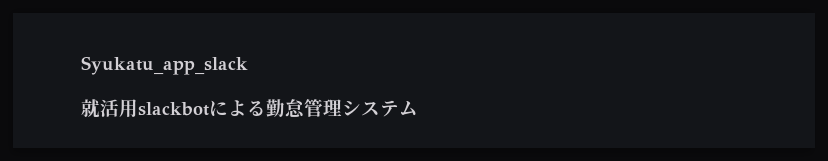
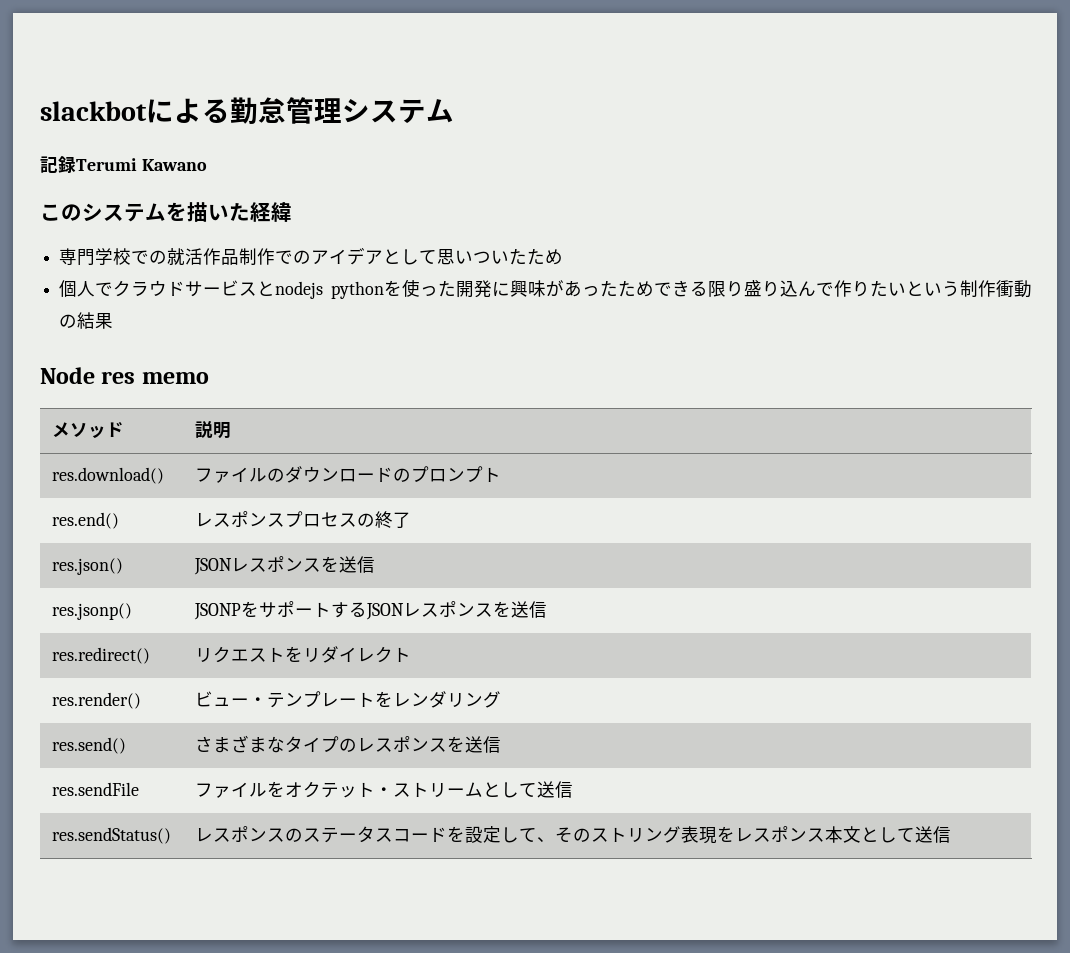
- Syukatu_app_slack
- 就活用slackbotによる勤怠管理システム
+ slackbotによる勤怠管理システム
+ 記録Terumi Kawano
+ このシステムを描いた経緯
+ 専門学校での就活作品制作でのアイデアとして思いついたため
+ 個人でクラウドサービスとnodejs pythonを使った開発に興味があったためできる限り盛り込んで作りたいという制作衝動の結果
+ Node res memo
+ メソッド | 説明
+ res.download() | ファイルのダウンロードのプロンプト
+ res.end() | レスポンスプロセスの終了
+ res.json() | JSONレスポンスを送信
+ res.jsonp() | JSONPをサポートするJSONレスポンスを送信
+ res.redirect() | リクエストをリダイレクト
+ res.render() | ビュー・テンプレートをレンダリング
+ res.send() | さまざまなタイプのレスポンスを送信
+ res.sendFile | ファイルをオクテット・ストリームとして送信
+ res.sendStatus() | レスポンスのステータスコードを設定して、そのストリング表現をレスポンス本文として送信

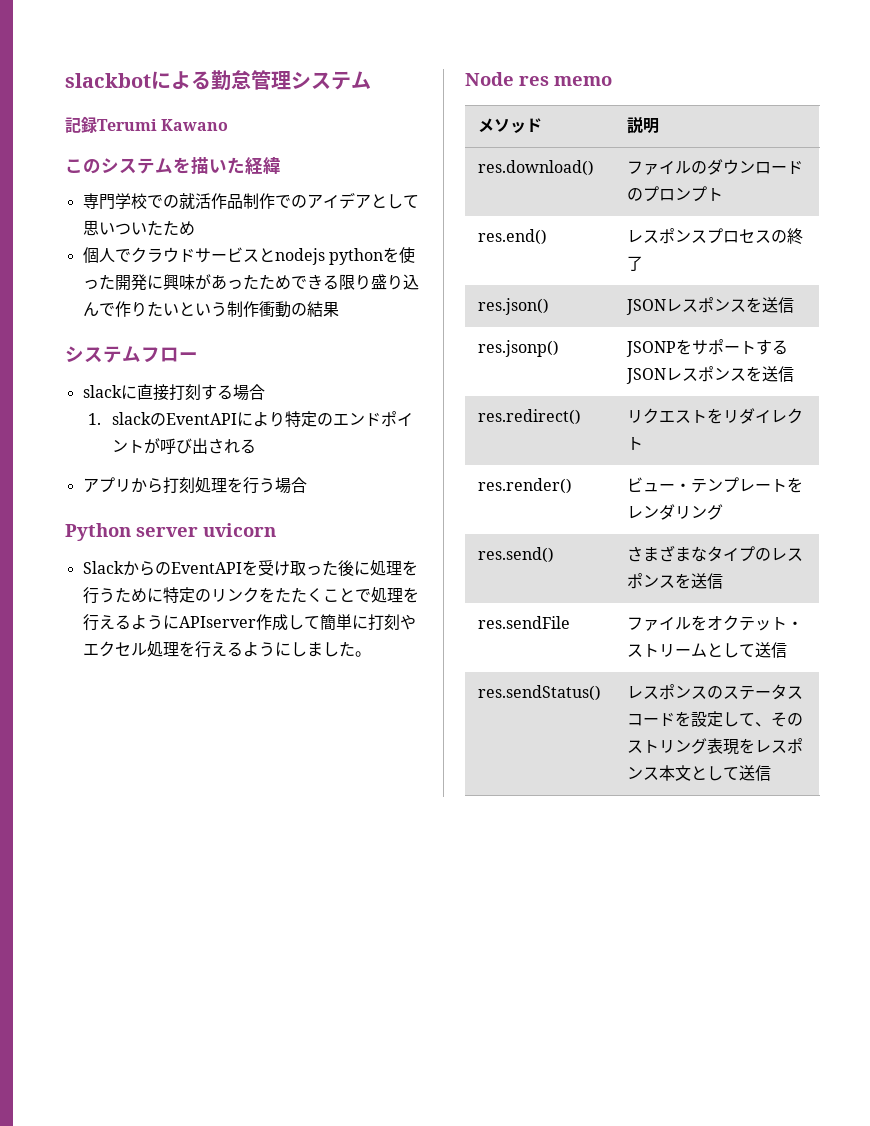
+ システムフロー
+ slackに直接打刻する場合
+ 1. slackのEventAPIにより特定のエンドポイントが呼び出される
+ アプリから打刻処理を行う場合
+ Python server uvicorn
+ SlackからのEventAPIを受け取った後に処理を行うために特定のリンクをたたくことで処理を行えるようにAPIserver作成して簡単に打刻やエクセル処理を行えるようにしました。

